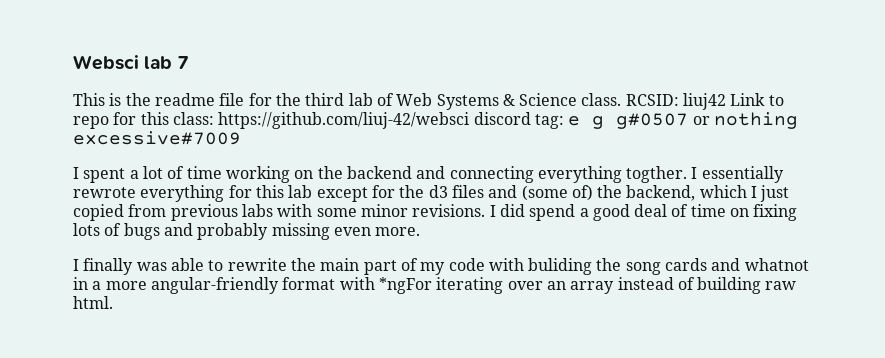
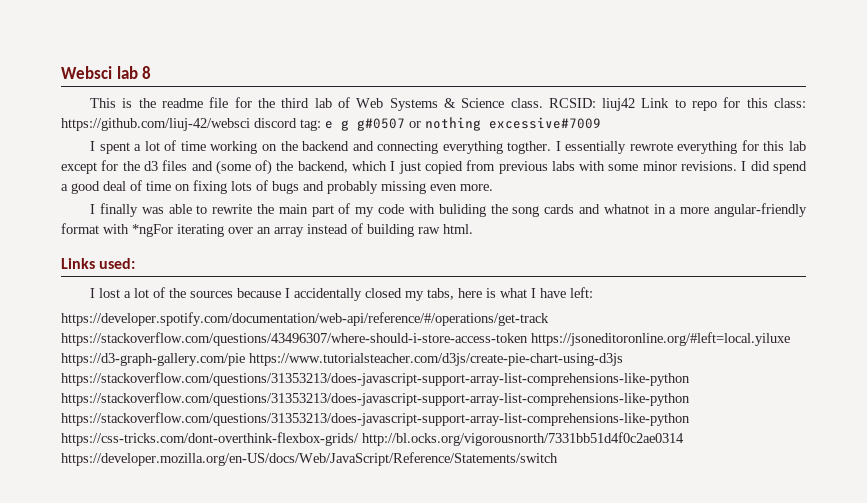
- Websci lab 7
+ Websci lab 8
+ Links used:
+ I lost a lot of the sources because I accidentally closed my tabs, here is what I have left:
+ https://developer.spotify.com/documentation/web-api/reference/#/operations/get-track https://stackoverflow.com/questions/43496307/where-should-i-store-access-token https://jsoneditoronline.org/#left=local.yiluxe https://d3-graph-gallery.com/pie https://www.tutorialsteacher.com/d3js/create-pie-chart-using-d3js https://stackoverflow.com/questions/31353213/does-javascript-support-array-list-comprehensions-like-python https://stackoverflow.com/questions/31353213/does-javascript-support-array-list-comprehensions-like-python https://stackoverflow.com/questions/31353213/does-javascript-support-array-list-comprehensions-like-python https://css-tricks.com/dont-overthink-flexbox-grids/ http://bl.ocks.org/vigorousnorth/7331bb51d4f0c2ae0314 https://developer.mozilla.org/en-US/docs/Web/JavaScript/Reference/Statements/switch

